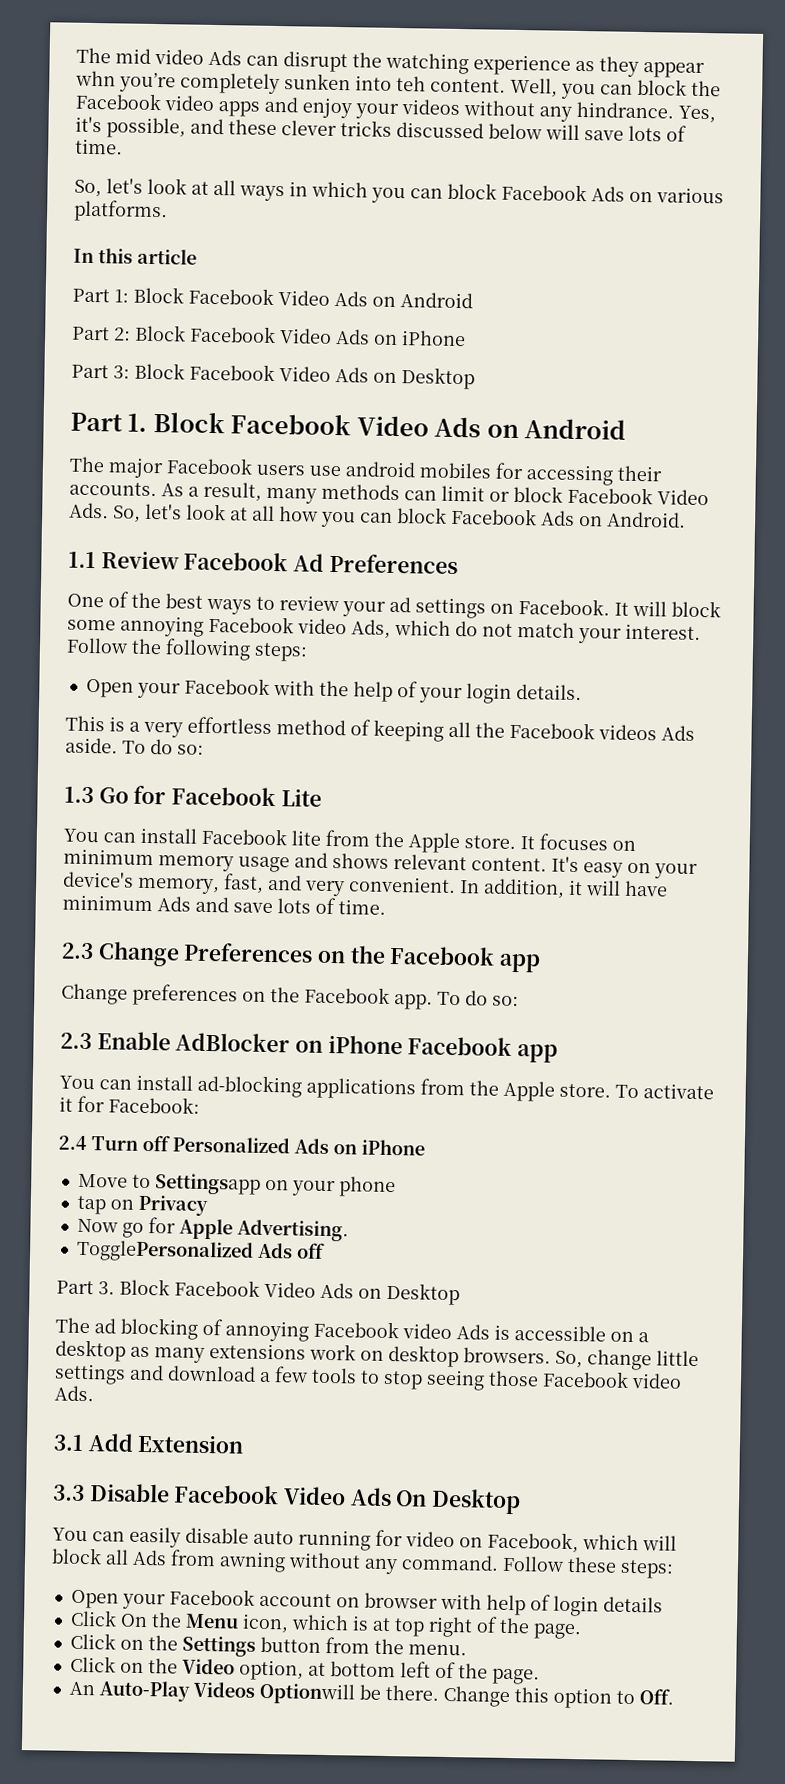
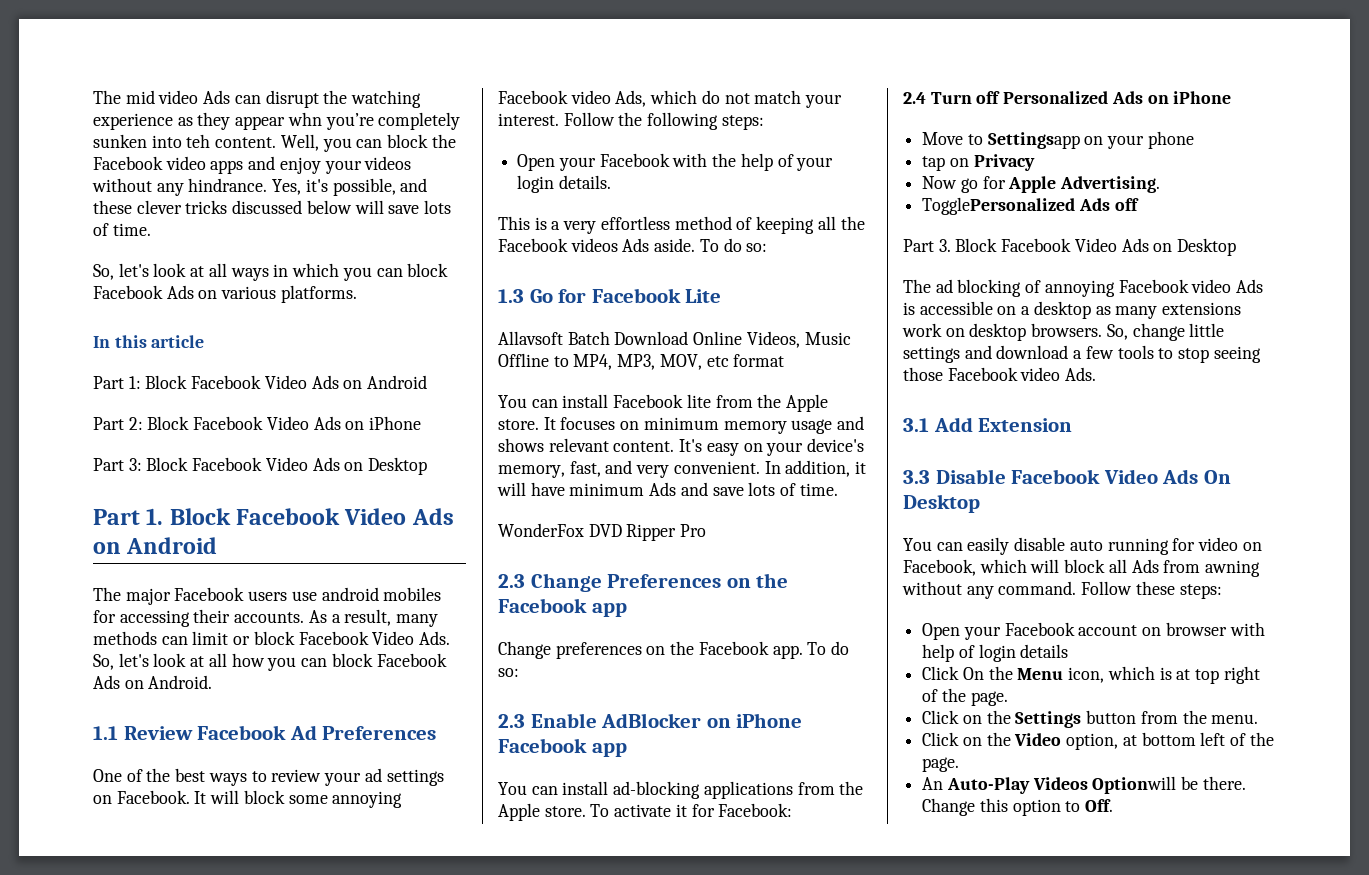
+ Allavsoft Batch Download Online Videos, Music Offline to MP4, MP3, MOV, etc format
+ WonderFox DVD Ripper Pro

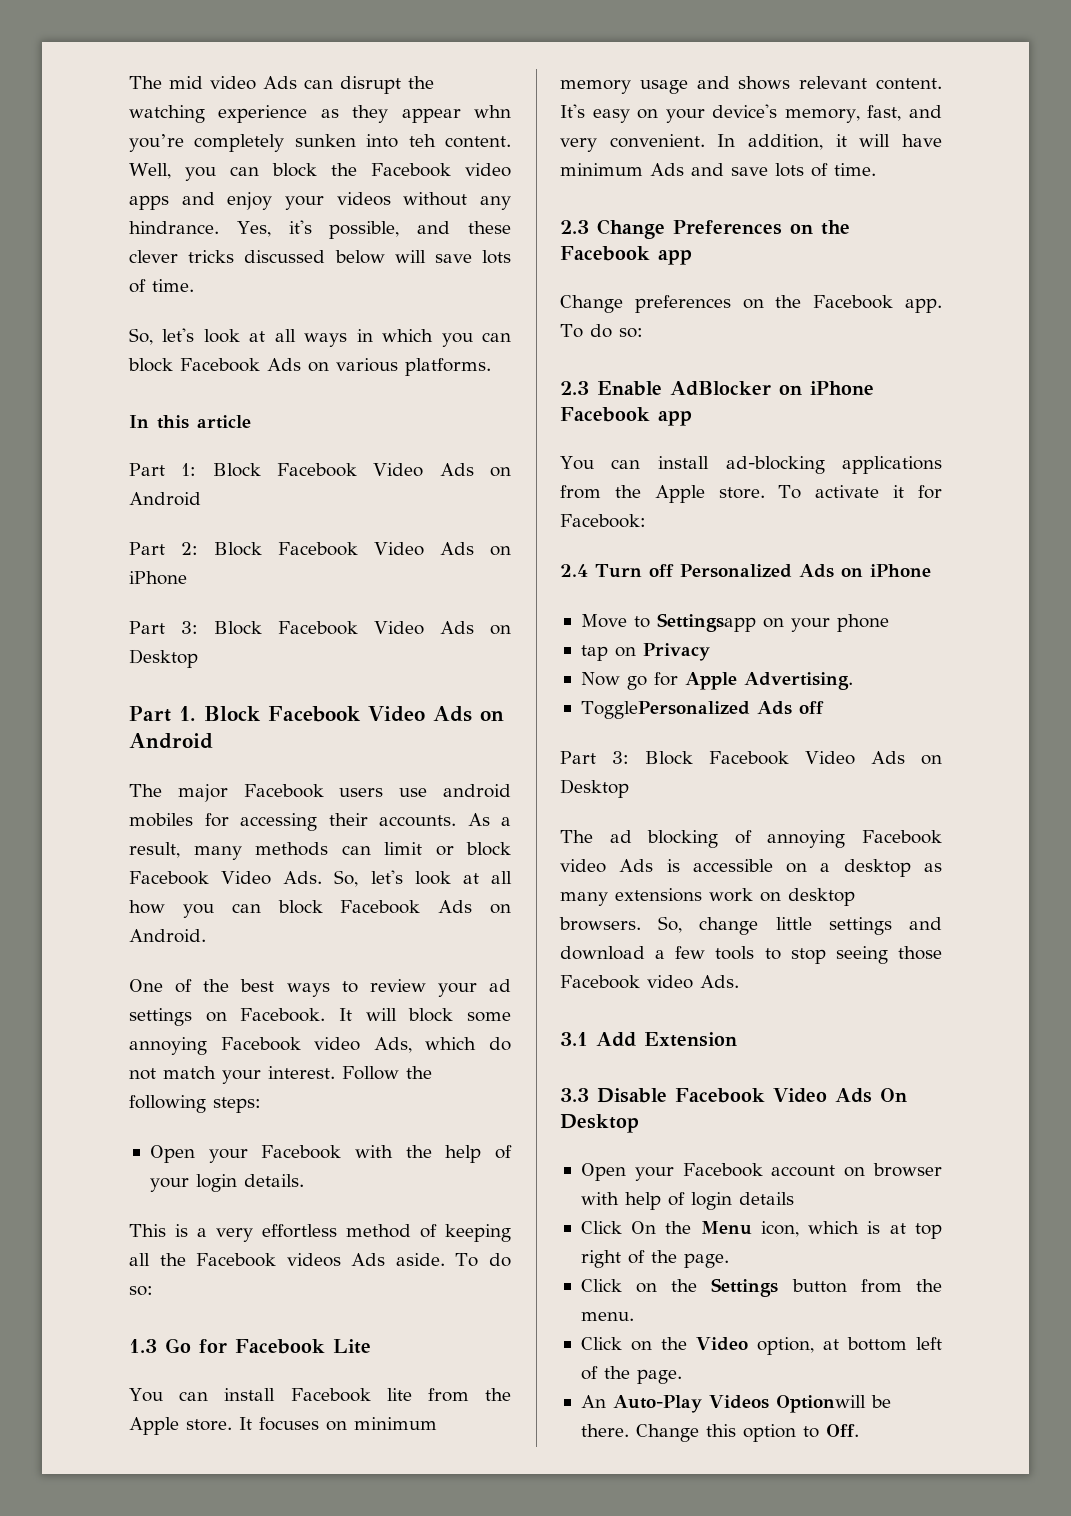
- 1.1 Review Facebook Ad Preferences
- Allavsoft Batch Download Online Videos, Music Offline to MP4, MP3, MOV, etc format
- WonderFox DVD Ripper Pro
  TogglePersonalized Ads off
- Part 3. Block Facebook Video Ads on Desktop
+ Part 3: Block Facebook Video Ads on Desktop
- You can easily disable auto running for video on Facebook, which will block all Ads from awning without any command. Follow these steps:

